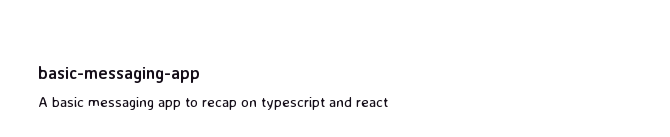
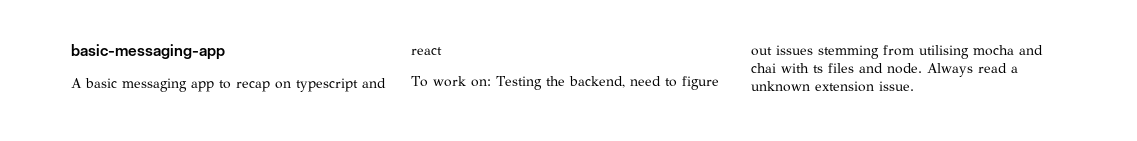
+ To work on: Testing the backend, need to figure out issues stemming from utilising mocha and chai with ts files and node. Always read a unknown extension issue.

